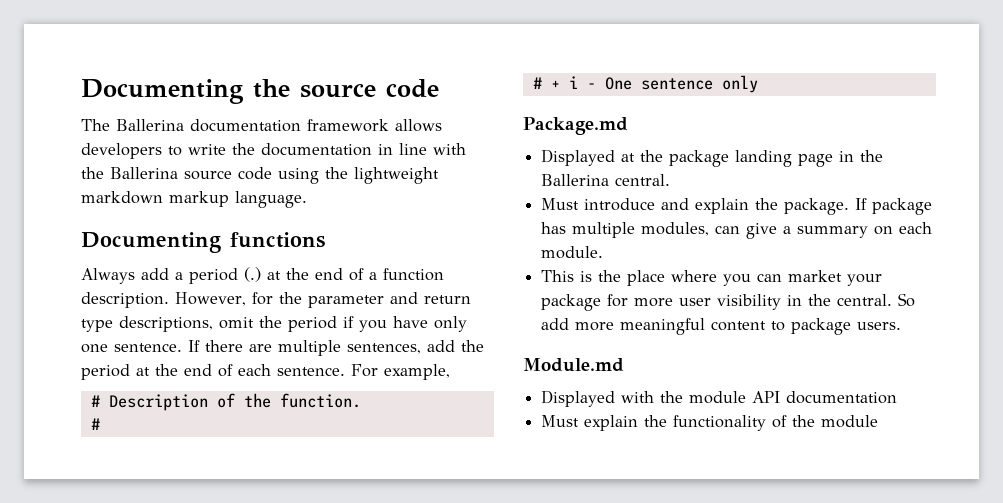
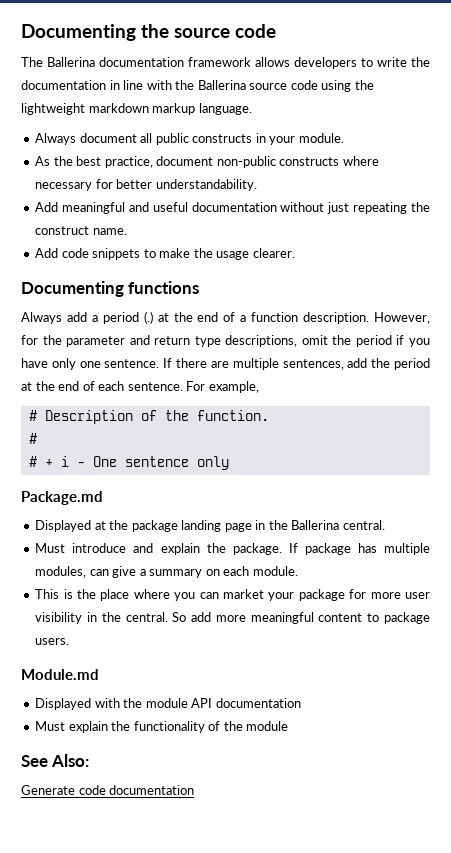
+ Always document all public constructs in your module.
+ As the best practice, document non-public constructs where necessary for better understandability.
+ Add meaningful and useful documentation without just repeating the construct name.
+ Add code snippets to make the usage clearer.
+ See Also:
+ Generate code documentation

